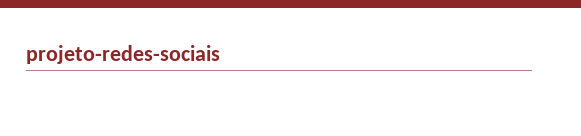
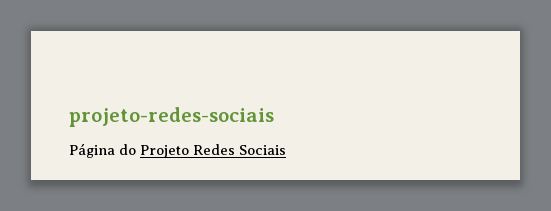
+ Página do Projeto Redes Sociais

